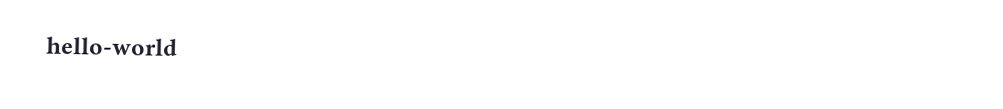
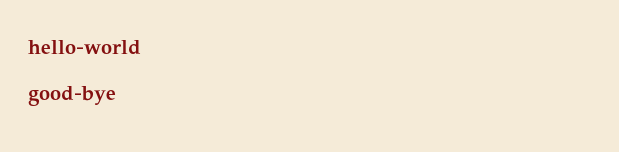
+ good-bye

